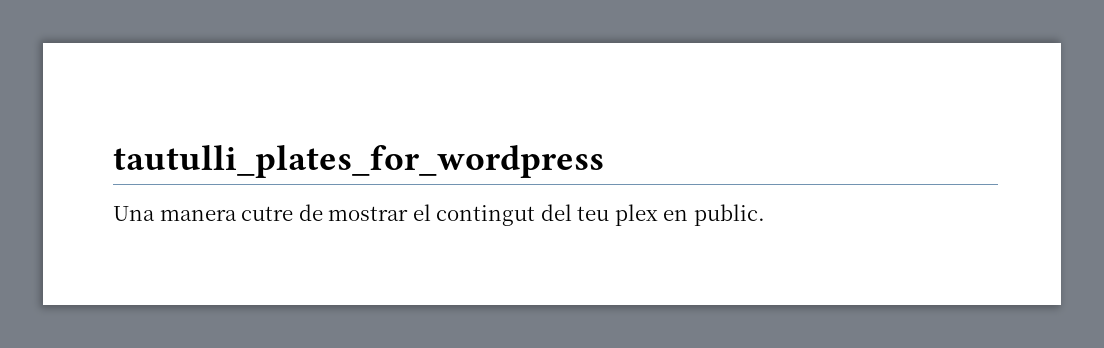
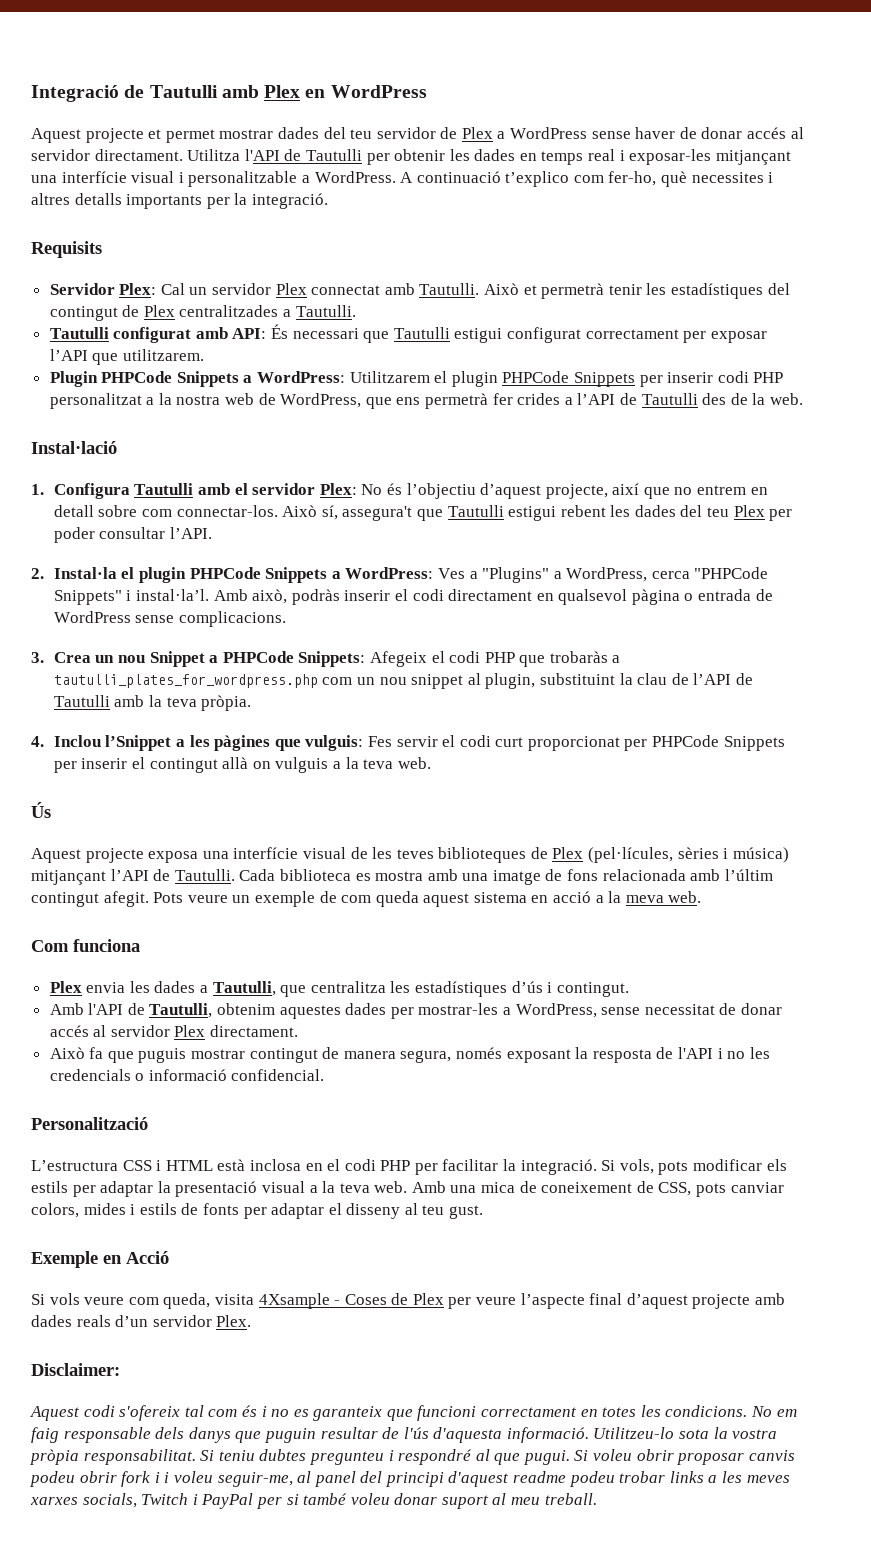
- tautulli_plates_for_wordpress
- Una manera cutre de mostrar el contingut del teu plex en public.
+ Integració de Tautulli amb Plex en WordPress
+ Aquest projecte et permet mostrar dades del teu servidor de Plex a WordPress sense haver de donar accés al servidor directament. Utilitza l'API de Tautulli per obtenir les dades en temps real i exposar-les mitjançant una interfície visual i personalitzable a WordPress. A continuació t’explico com fer-ho, què necessites i altres detalls importants per la integració.
+ Requisits
+ Servidor Plex: Cal un servidor Plex connectat amb Tautulli. Això et permetrà tenir les estadístiques del contingut de Plex centralitzades a Tautulli.
+ Tautulli configurat amb API: És necessari que Tautulli estigui configurat correctament per exposar l’API que utilitzarem.
+ Plugin PHPCode Snippets a WordPress: Utilitzarem el plugin PHPCode Snippets per inserir codi PHP personalitzat a la nostra web de WordPress, que ens permetrà fer crides a l’API de Tautulli des de la web.
+ Instal·lació
+ 1. Configura Tautulli amb el servidor Plex: No és l’objectiu d’aquest projecte, així que no entrem en detall sobre com connectar-los. Això sí, assegura't que Tautulli estigui rebent les dades del teu Plex per poder consultar l’API.
+ 2. Instal·la el plugin PHPCode Snippets a WordPress: Ves a "Plugins" a WordPress, cerca "PHPCode Snippets" i instal·la’l. Amb això, podràs inserir el codi directament en qualsevol pàgina o entrada de WordPress sense complicacions.
+ 3. Crea un nou Snippet a PHPCode Snippets: Afegeix el codi PHP que trobaràs a tautulli_plates_for_wordpress.php com un nou snippet al plugin, substituint la clau de l’API de Tautulli amb la teva pròpia.
+ 4. Inclou l’Snippet a les pàgines que vulguis: Fes servir el codi curt proporcionat per PHPCode Snippets per inserir el contingut allà on vulguis a la teva web.
+ Ús
+ Aquest projecte exposa una interfície visual de les teves biblioteques de Plex (pel·lícules, sèries i música) mitjançant l’API de Tautulli. Cada biblioteca es mostra amb una imatge de fons relacionada amb l’últim contingut afegit. Pots veure un exemple de com queda aquest sistema en acció a la meva web.
+ Com funciona
+ Plex envia les dades a Tautulli, que centralitza les estadístiques d’ús i contingut.
+ Amb l'API de Tautulli, obtenim aquestes dades per mostrar-les a WordPress, sense necessitat de donar accés al servidor Plex directament.
+ Això fa que puguis mostrar contingut de manera segura, només exposant la resposta de l'API i no les credencials o informació confidencial.
+ Personalització
+ L’estructura CSS i HTML està inclosa en el codi PHP per facilitar la integració. Si vols, pots modificar els estils per adaptar la presentació visual a la teva web. Amb una mica de coneixement de CSS, pots canviar colors, mides i estils de fonts per adaptar el disseny al teu gust.
+ Exemple en Acció
+ Si vols veure com queda, visita 4Xsample - Coses de Plex per veure l’aspecte final d’aquest projecte amb dades reals d’un servidor Plex.
+ Disclaimer:
+ Aquest codi s'ofereix tal com és i no es garanteix que funcioni correctament en totes les condicions. No em faig responsable dels danys que puguin resultar de l'ús d'aquesta informació. Utilitzeu-lo sota la vostra pròpia responsabilitat. Si teniu dubtes pregunteu i respondré al que pugui. Si voleu obrir proposar canvis podeu obrir fork i i voleu seguir-me, al panel del principi d'aquest readme podeu trobar links a les meves xarxes socials, Twitch i PayPal per si també voleu donar suport al meu treball.

